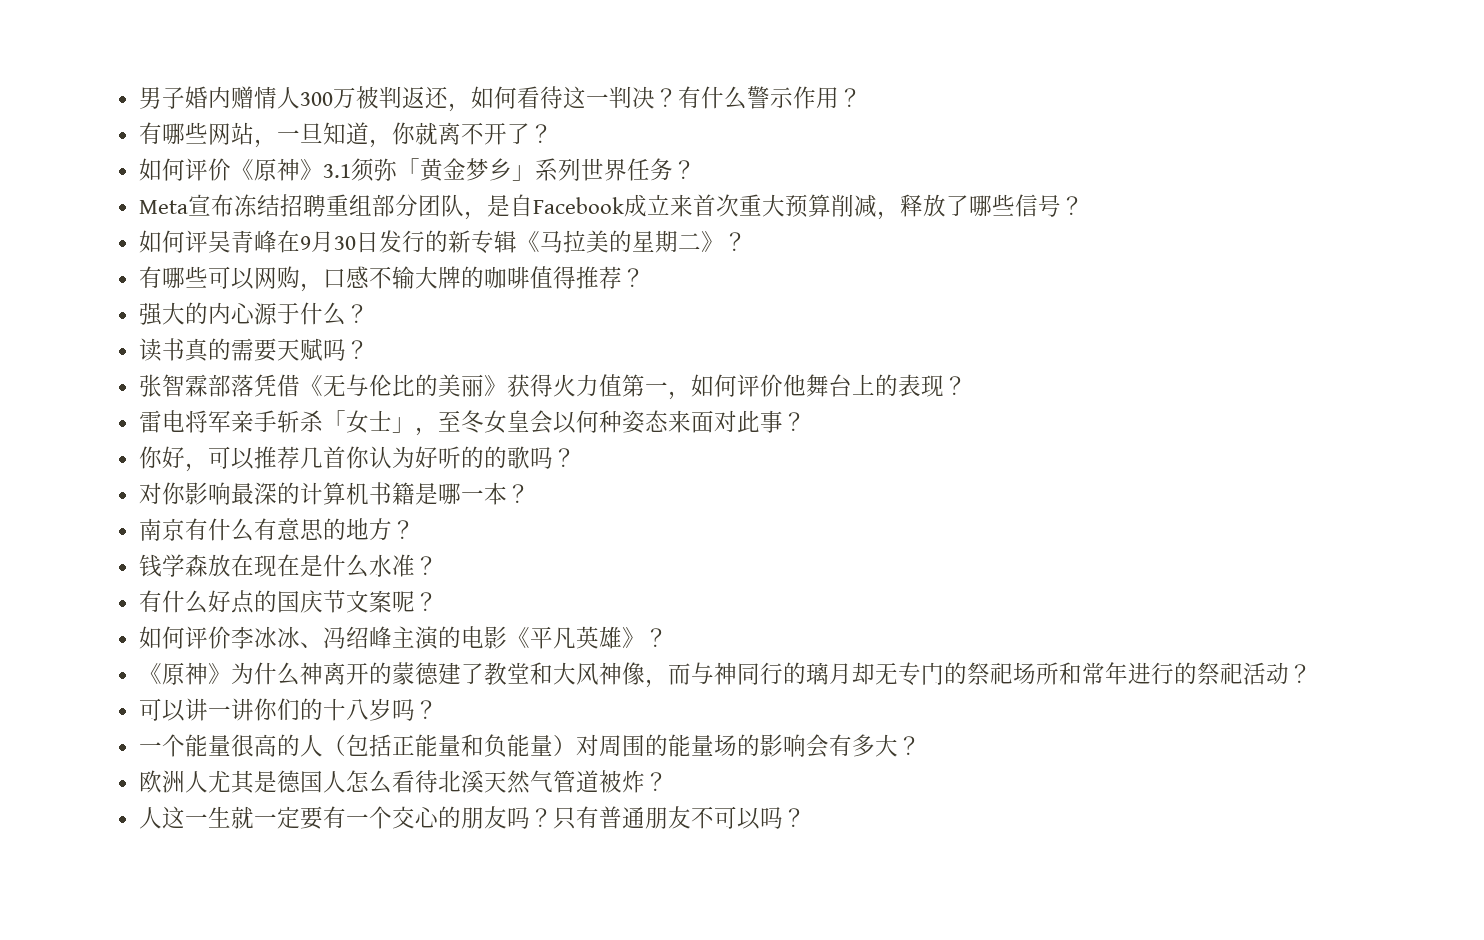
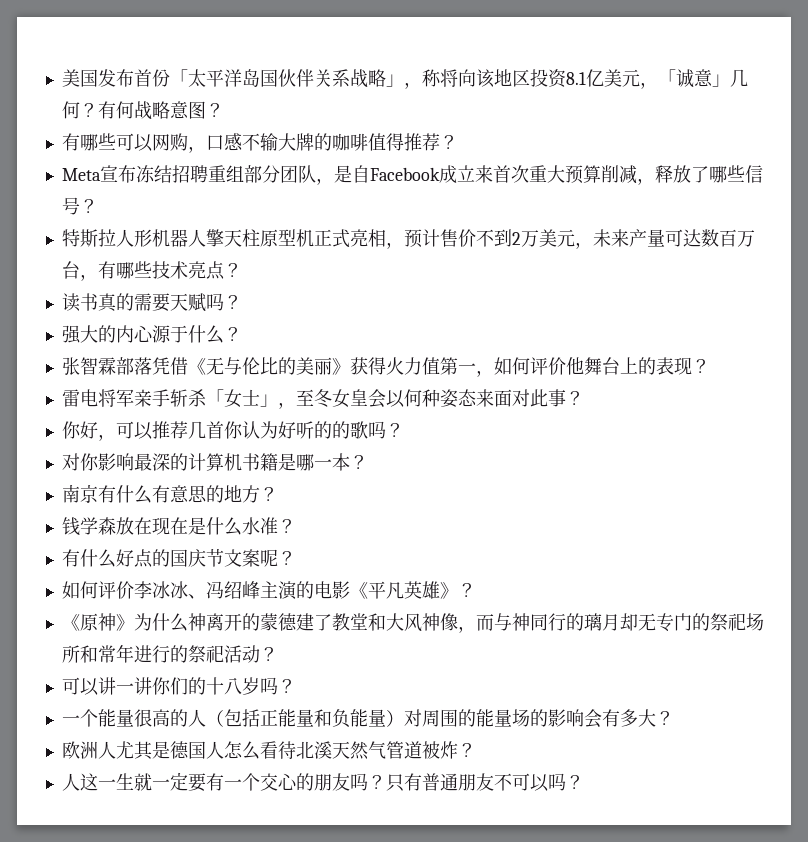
- 男子婚内赠情人300万被判返还，如何看待这一判决？有什么警示作用？
- 有哪些网站，一旦知道，你就离不开了？
- 如何评价《原神》3.1须弥「黄金梦乡」系列世界任务？
+ 美国发布首份「太平洋岛国伙伴关系战略」，称将向该地区投资8.1亿美元，「诚意」几何？有何战略意图？
+ 有哪些可以网购，口感不输大牌的咖啡值得推荐？
- 如何评吴青峰在9月30日发行的新专辑《马拉美的星期二》？
- 有哪些可以网购，口感不输大牌的咖啡值得推荐？
+ 特斯拉人形机器人擎天柱原型机正式亮相，预计售价不到2万美元，未来产量可达数百万台，有哪些技术亮点？
+ 读书真的需要天赋吗？
- 读书真的需要天赋吗？

